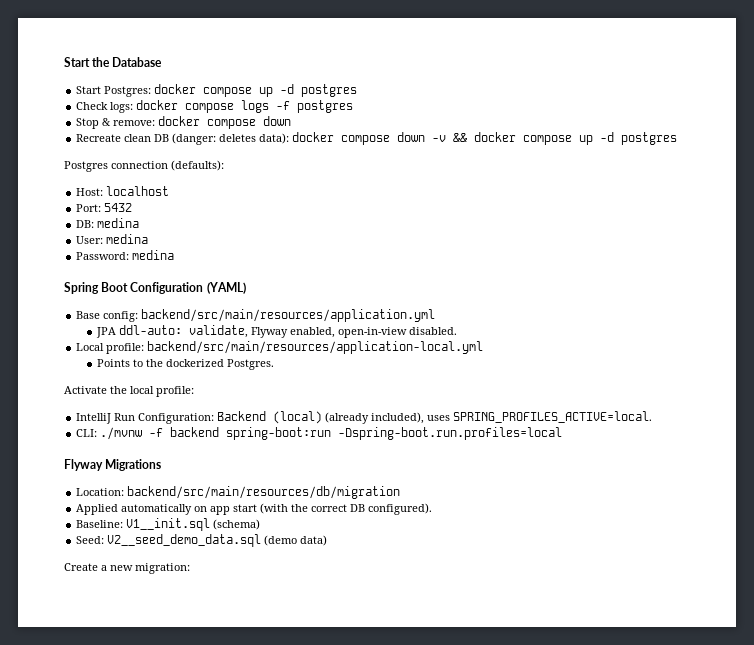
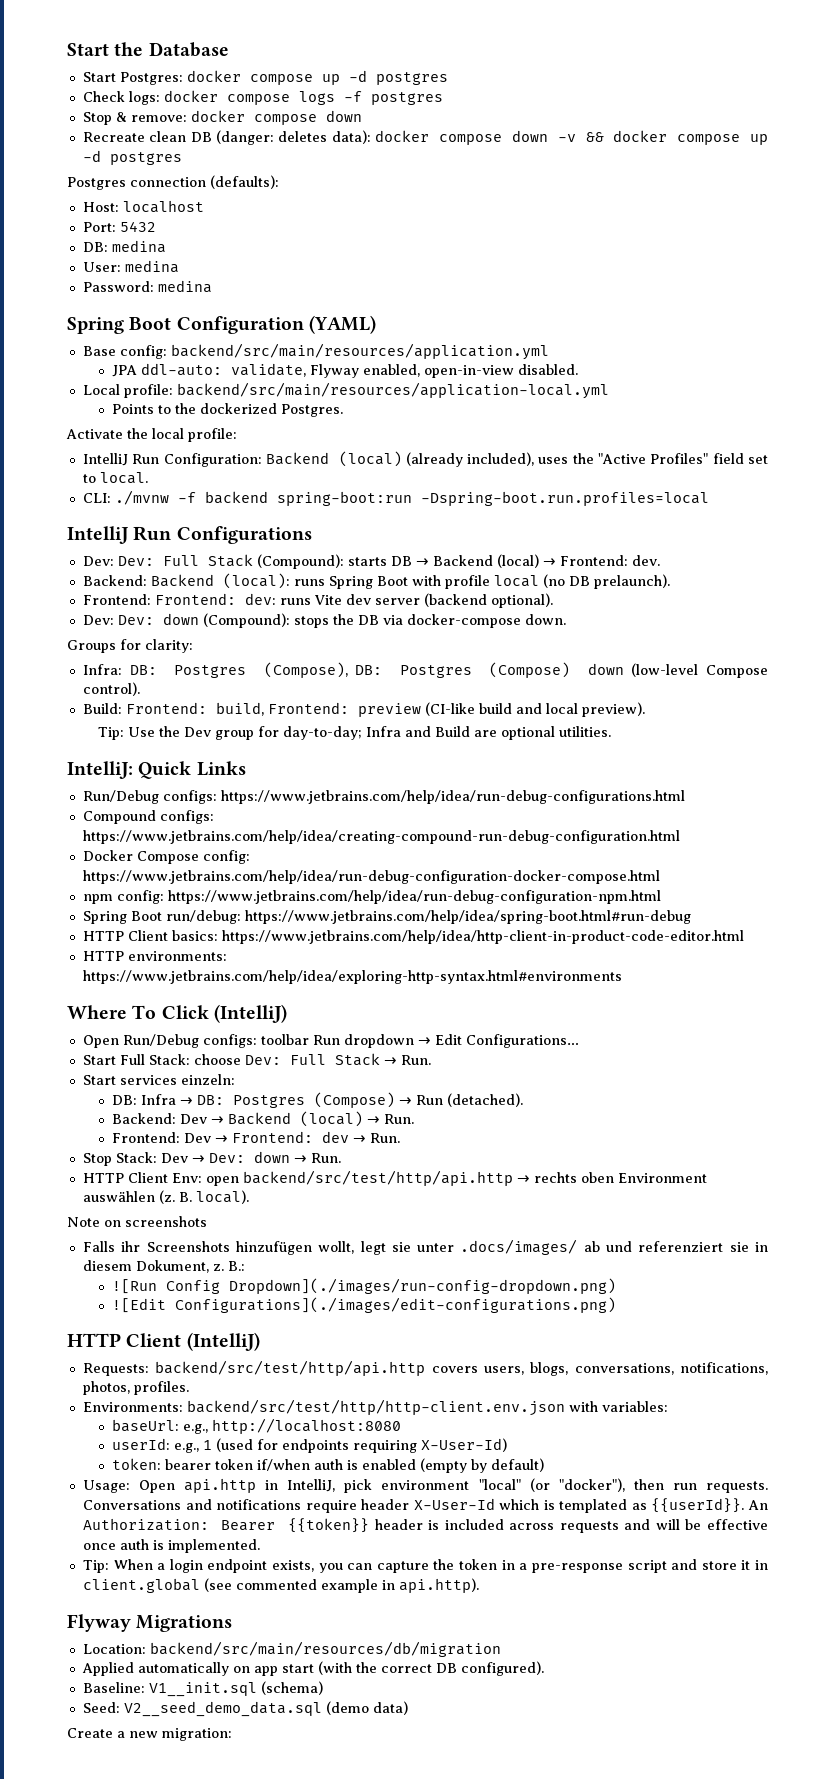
- IntelliJ Run Configuration: Backend (local) (already included), uses SPRING_PROFILES_ACTIVE=local.
+ IntelliJ Run Configuration: Backend (local) (already included), uses the "Active Profiles" field set to local.
+ IntelliJ Run Configurations
+ Dev: Dev: Full Stack (Compound): starts DB → Backend (local) → Frontend: dev.
+ Backend: Backend (local): runs Spring Boot with profile local (no DB prelaunch).
+ Frontend: Frontend: dev: runs Vite dev server (backend optional).
+ Dev: Dev: down (Compound): stops the DB via docker-compose down.
+ Groups for clarity:
+ Infra: DB: Postgres (Compose), DB: Postgres (Compose) down (low-level Compose control).
+ Build: Frontend: build, Frontend: preview (CI-like build and local preview).
+ Tip: Use the Dev group for day-to-day; Infra and Build are optional utilities.
+ IntelliJ: Quick Links
+ Run/Debug configs: https://www.jetbrains.com/help/idea/run-debug-configurations.html
+ Compound configs: https://www.jetbrains.com/help/idea/creating-compound-run-debug-configuration.html
+ Docker Compose config: https://www.jetbrains.com/help/idea/run-debug-configuration-docker-compose.html
+ npm config: https://www.jetbrains.com/help/idea/run-debug-configuration-npm.html
+ Spring Boot run/debug: https://www.jetbrains.com/help/idea/spring-boot.html#run-debug
+ HTTP Client basics: https://www.jetbrains.com/help/idea/http-client-in-product-code-editor.html
+ HTTP environments: https://www.jetbrains.com/help/idea/exploring-http-syntax.html#environments
+ Where To Click (IntelliJ)
+ Open Run/Debug configs: toolbar Run dropdown → Edit Configurations…
+ Start Full Stack: choose Dev: Full Stack → Run.
+ Start services einzeln:
+ DB: Infra → DB: Postgres (Compose) → Run (detached).
+ Backend: Dev → Backend (local) → Run.
+ Frontend: Dev → Frontend: dev → Run.
+ Stop Stack: Dev → Dev: down → Run.
+ HTTP Client Env: open backend/src/test/http/api.http → rechts oben Environment auswählen (z. B. local).
+ Note on screenshots
+ Falls ihr Screenshots hinzufügen wollt, legt sie unter .docs/images/ ab und referenziert sie in diesem Dokument, z. B.:
+ ![Run Config Dropdown](./images/run-config-dropdown.png)
+ ![Edit Configurations](./images/edit-configurations.png)
+ HTTP Client (IntelliJ)
+ Requests: backend/src/test/http/api.http covers users, blogs, conversations, notifications, photos, profiles.
+ Environments: backend/src/test/http/http-client.env.json with variables:
+ baseUrl: e.g., http://localhost:8080
+ userId: e.g., 1 (used for endpoints requiring X-User-Id)
+ token: bearer token if/when auth is enabled (empty by default)
+ Usage: Open api.http in IntelliJ, pick environment "local" (or "docker"), then run requests. Conversations and notifications require header X-User-Id which is templated as {{userId}}. An Authorization: Bearer {{token}} header is included across requests and will be effective once auth is implemented.
+ Tip: When a login endpoint exists, you can capture the token in a pre-response script and store it in client.global (see commented example in api.http).

